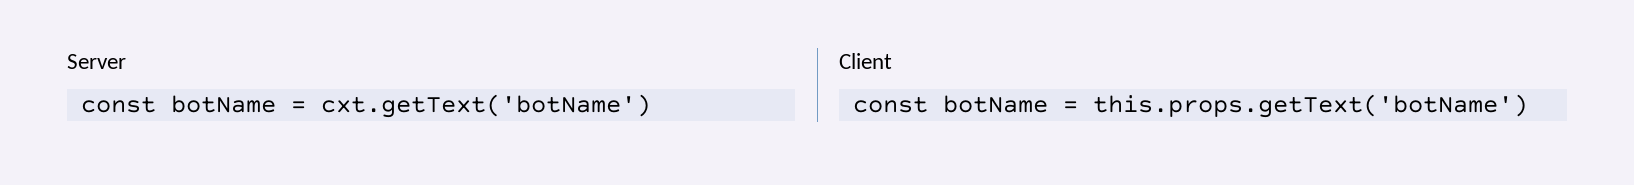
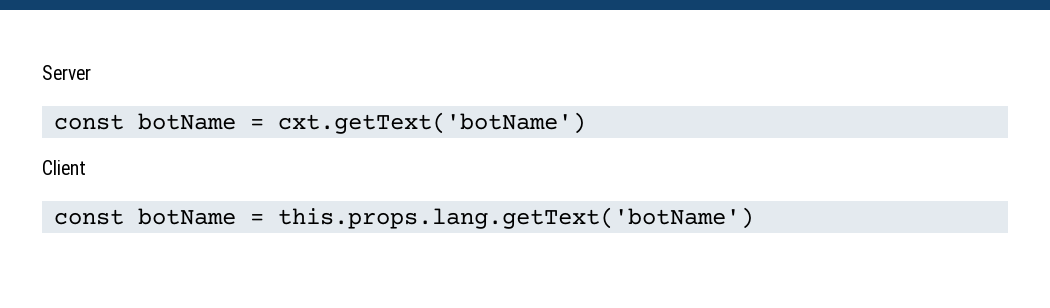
- const botName = this.props.getText('botName')
+ const botName = this.props.lang.getText('botName')

